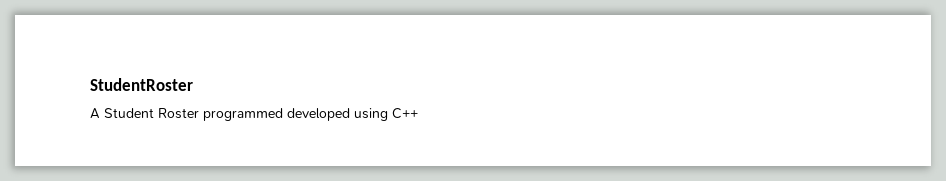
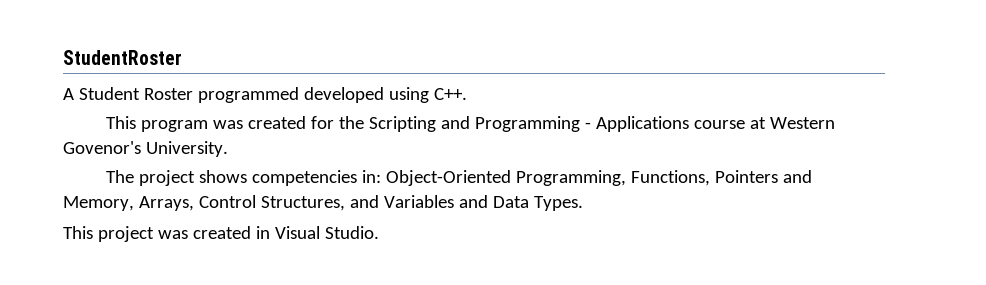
- A Student Roster programmed developed using C++
+ A Student Roster programmed developed using C++.
+ This program was created for the Scripting and Programming - Applications course at Western Govenor's University.
+ The project shows competencies in: Object-Oriented Programming, Functions, Pointers and Memory, Arrays, Control Structures, and Variables and Data Types.
+ This project was created in Visual Studio.

